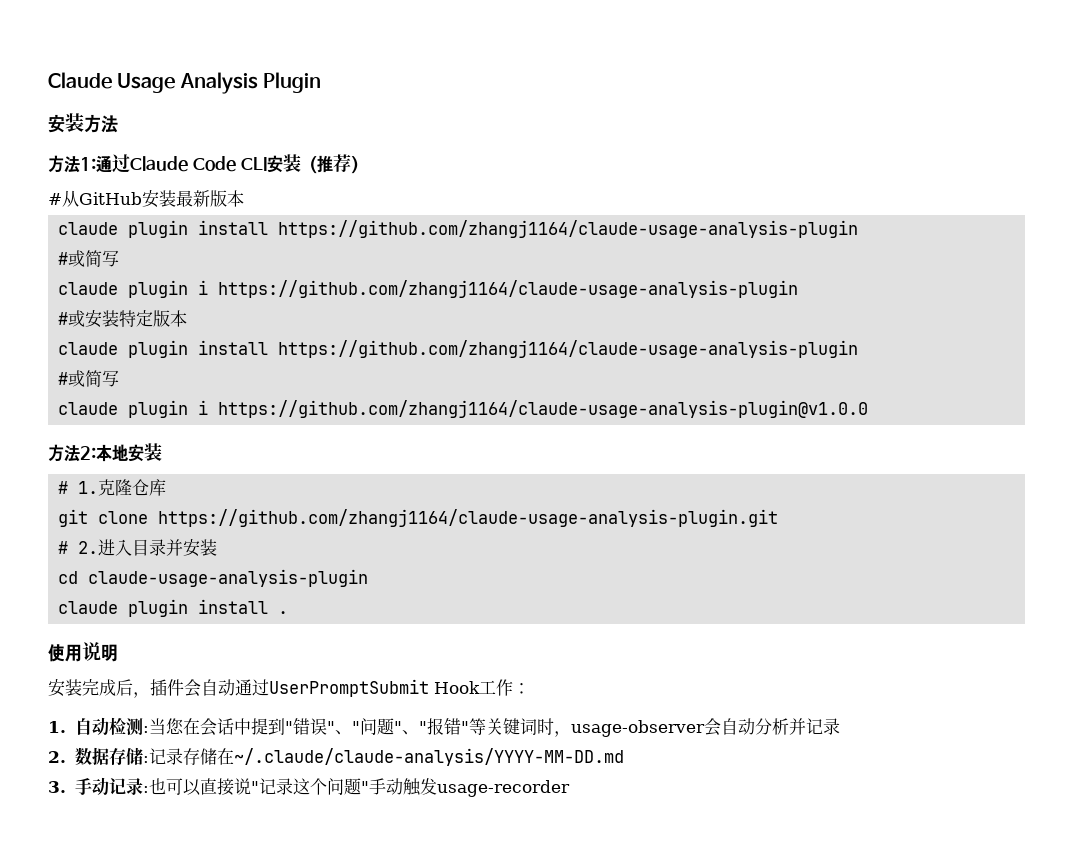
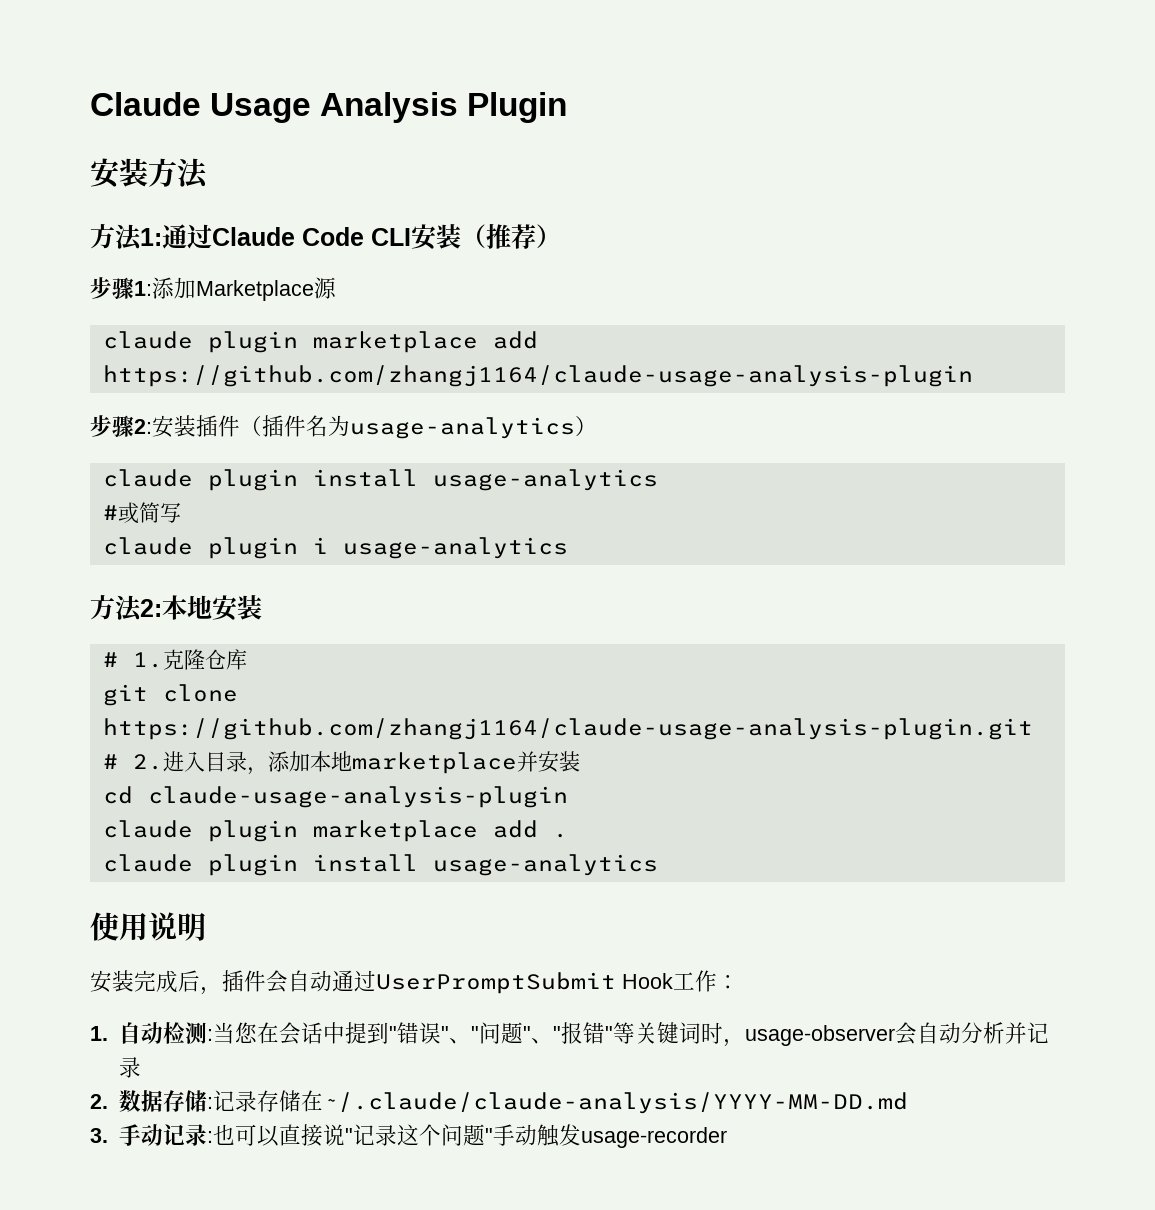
- #从GitHub安装最新版本
- claude plugin install https://github.com/zhangj1164/claude-usage-analysis-plugin
+ 步骤1:添加Marketplace源
+ claude plugin marketplace add https://github.com/zhangj1164/claude-usage-analysis-plugin
+ 步骤2:安装插件（插件名为usage-analytics）
+ claude plugin install usage-analytics
  #或简写
- claude plugin i https://github.com/zhangj1164/claude-usage-analysis-plugin
- #或安装特定版本
- claude plugin install https://github.com/zhangj1164/claude-usage-analysis-plugin
- #或简写
- claude plugin i https://github.com/zhangj1164/claude-usage-analysis-plugin@v1.0.0
+ claude plugin i usage-analytics
- # 2.进入目录并安装
+ # 2.进入目录，添加本地marketplace并安装
- claude plugin install .
+ claude plugin marketplace add .
+ claude plugin install usage-analytics

